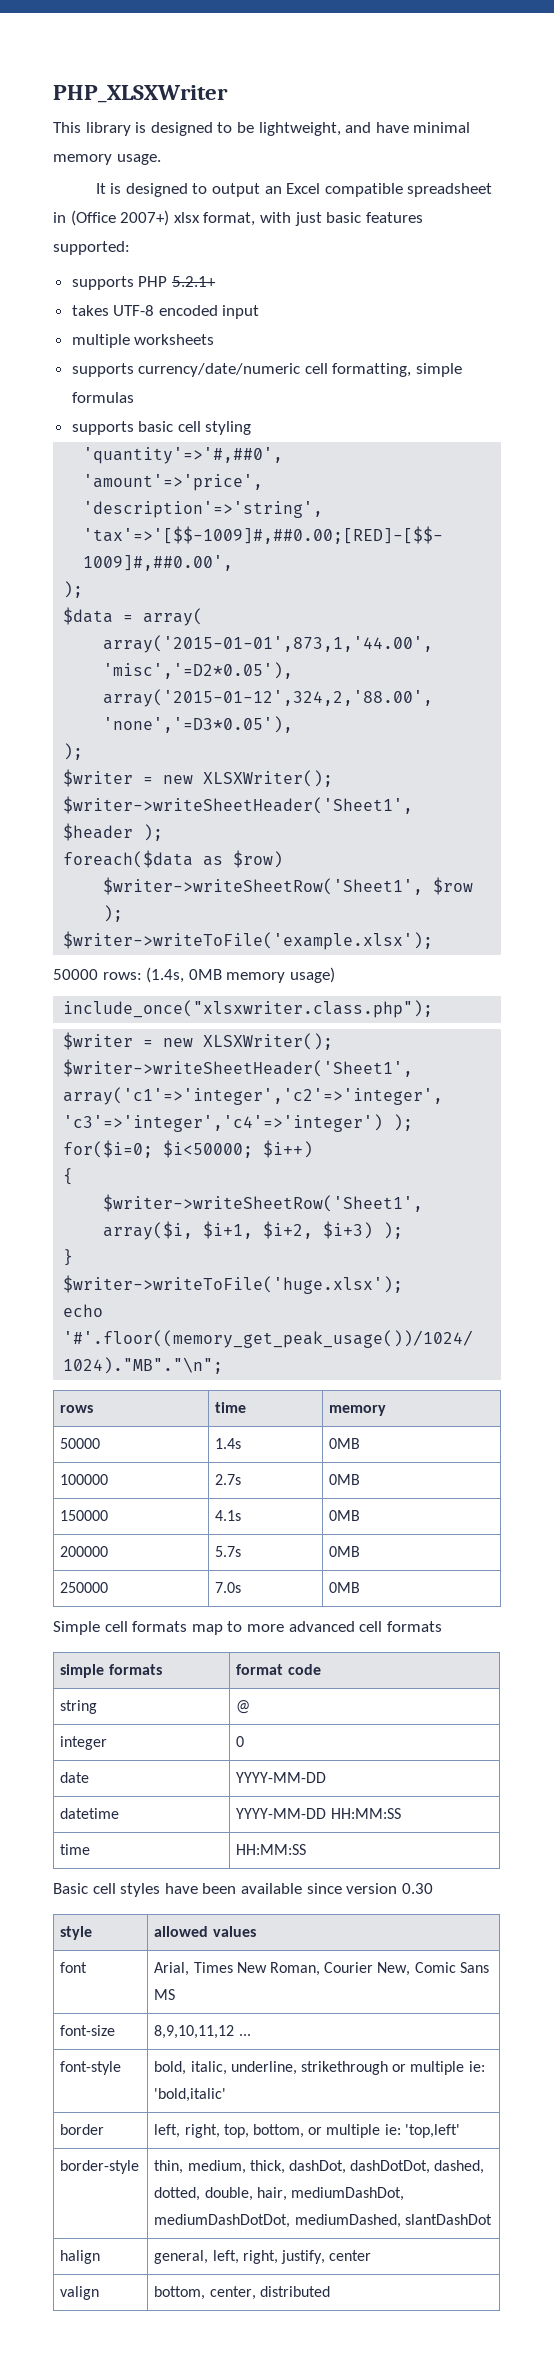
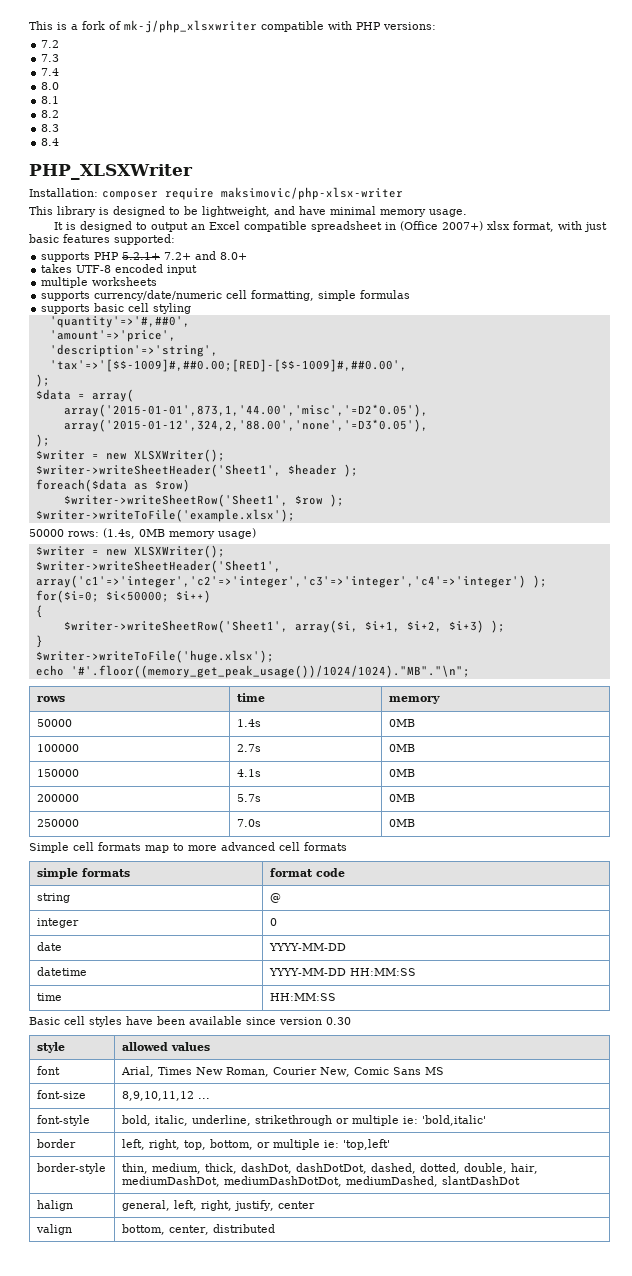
+ This is a fork of mk-j/php_xlsxwriter compatible with PHP versions:
+ 7.2
+ 7.3
+ 7.4
+ 8.0
+ 8.1
+ 8.2
+ 8.3
+ 8.4
  PHP_XLSXWriter
+ Installation: composer require maksimovic/php-xlsx-writer
- supports PHP 5.2.1+
+ supports PHP 5.2.1+ 7.2+ and 8.0+
- include_once("xlsxwriter.class.php");

